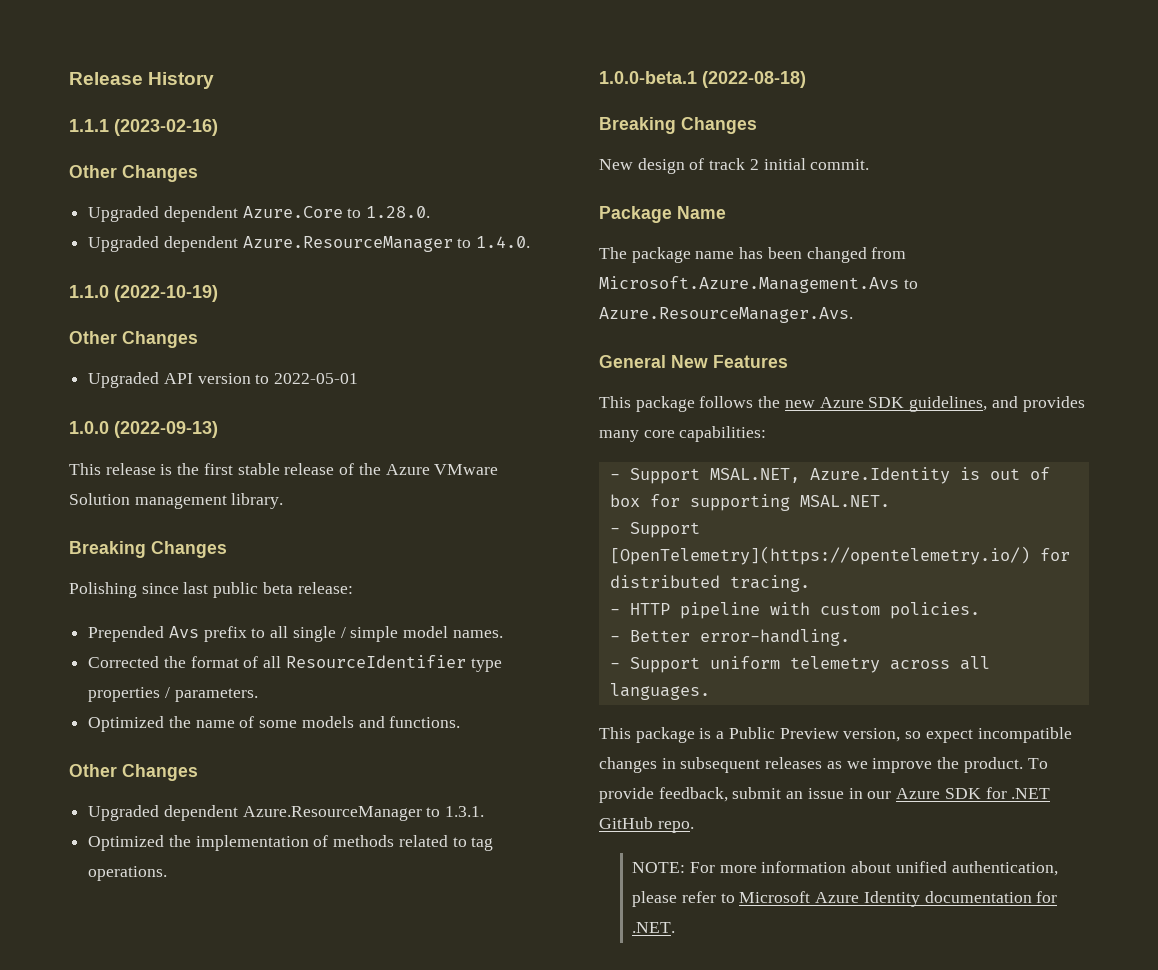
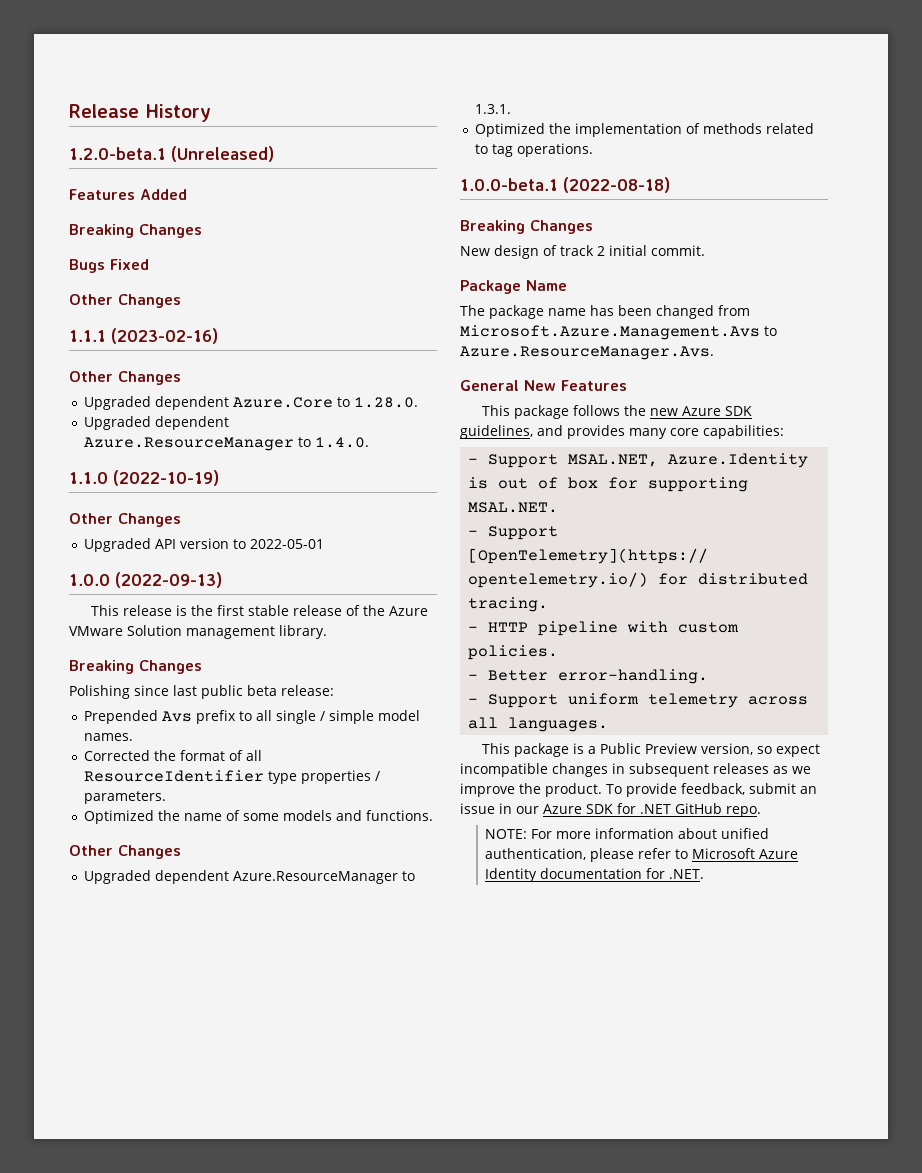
+ 1.2.0-beta.1 (Unreleased)
+ Features Added
+ Breaking Changes
+ Bugs Fixed
+ Other Changes

